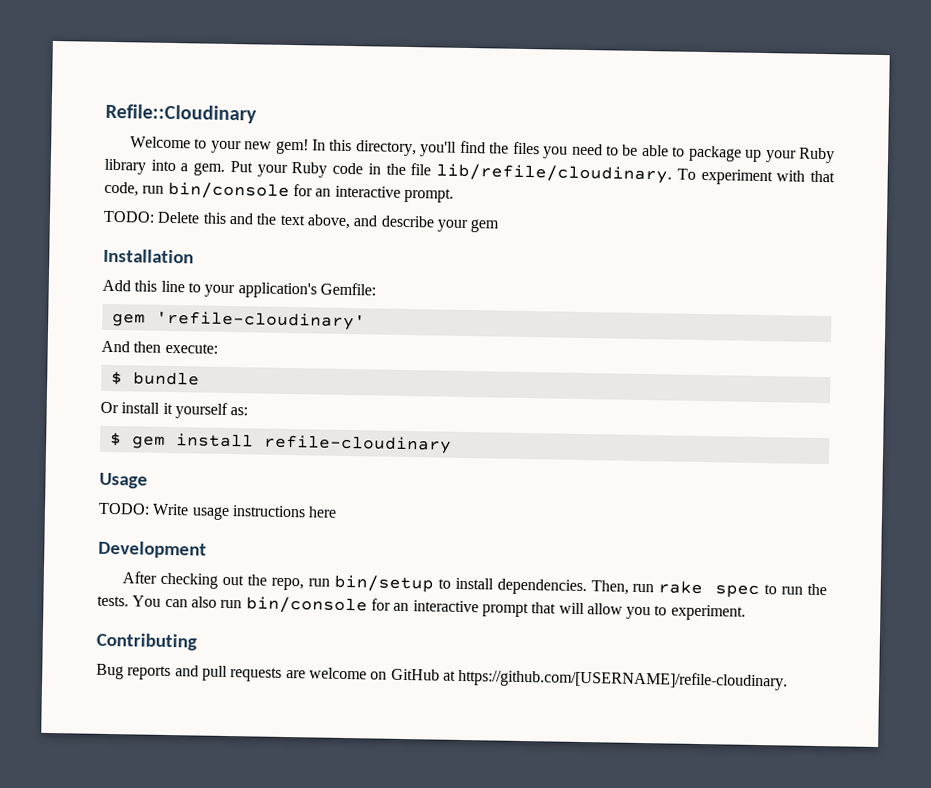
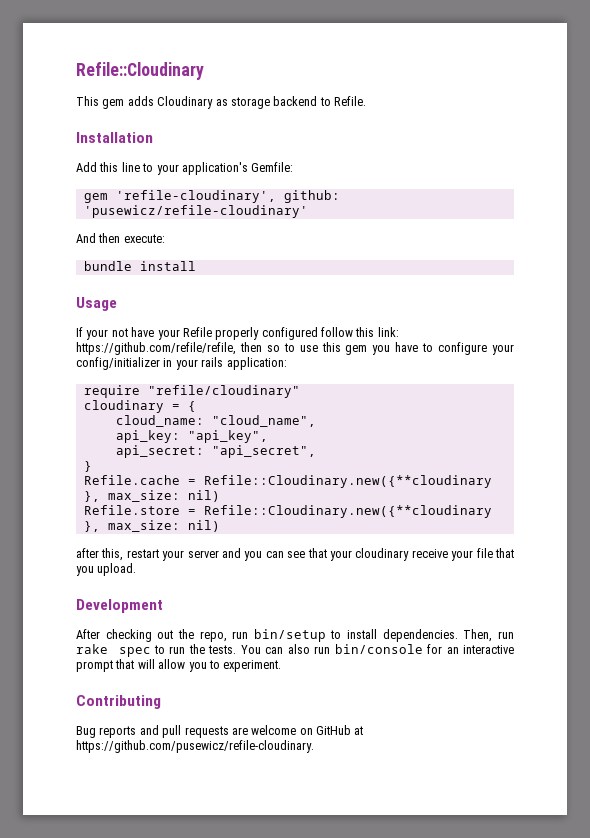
- Welcome to your new gem! In this directory, you'll find the files you need to be able to package up your Ruby library into a gem. Put your Ruby code in the file lib/refile/cloudinary. To experiment with that code, run bin/console for an interactive prompt.
- TODO: Delete this and the text above, and describe your gem
+ This gem adds Cloudinary as storage backend to Refile.
- gem 'refile-cloudinary'
+ gem 'refile-cloudinary', github: 'pusewicz/refile-cloudinary'
- $ bundle
- Or install it yourself as:
- $ gem install refile-cloudinary
+ bundle install
  Usage
- TODO: Write usage instructions here
+ If your not have your Refile properly configured follow this link: https://github.com/refile/refile, then so to use this gem you have to configure your config/initializer in your rails application:
+ require "refile/cloudinary"
+ cloudinary = {
+ cloud_name: "cloud_name",
+ api_key: "api_key",
+ api_secret: "api_secret",
+ }
+ Refile.cache = Refile::Cloudinary.new({**cloudinary }, max_size: nil)
+ Refile.store = Refile::Cloudinary.new({**cloudinary }, max_size: nil)
+ after this, restart your server and you can see that your cloudinary receive your file that you upload.
- Bug reports and pull requests are welcome on GitHub at https://github.com/[USERNAME]/refile-cloudinary.
+ Bug reports and pull requests are welcome on GitHub at https://github.com/pusewicz/refile-cloudinary.

